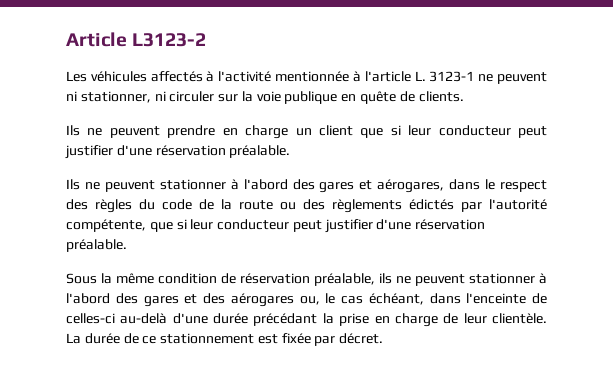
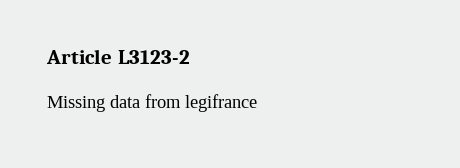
- Les véhicules affectés à l'activité mentionnée à l'article L. 3123-1 ne peuvent ni stationner, ni circuler sur la voie publique en quête de clients.
- Ils ne peuvent prendre en charge un client que si leur conducteur peut justifier d'une réservation préalable.
- Ils ne peuvent stationner à l'abord des gares et aérogares, dans le respect des règles du code de la route ou des règlements édictés par l'autorité compétente, que si leur conducteur peut justifier d'une réservation préalable.
- Sous la même condition de réservation préalable, ils ne peuvent stationner à l'abord des gares et des aérogares ou, le cas échéant, dans l'enceinte de celles-ci au-delà d'une durée précédant la prise en charge de leur clientèle. La durée de ce stationnement est fixée par décret.
+ Missing data from legifrance

